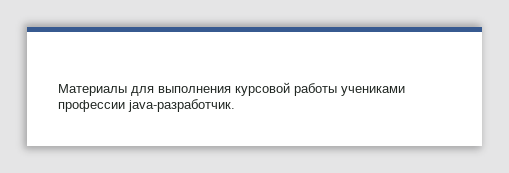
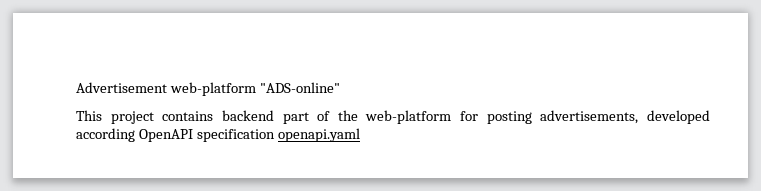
- Материалы для выполнения курсовой работы учениками профессии java-разработчик.
+ Advertisement web-platform "ADS-online"
+ This project contains backend part of the web-platform for posting advertisements, developed according OpenAPI specification openapi.yaml

